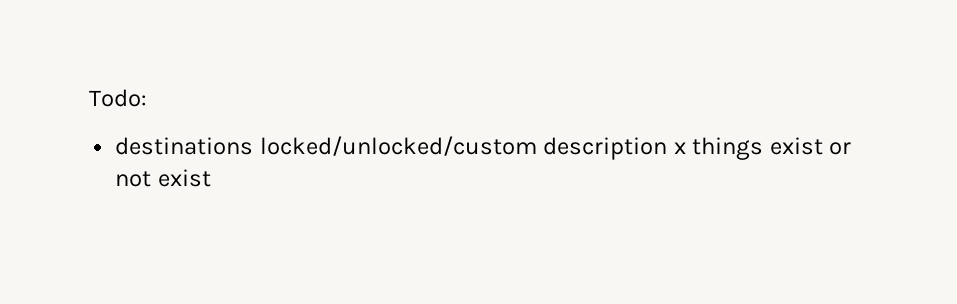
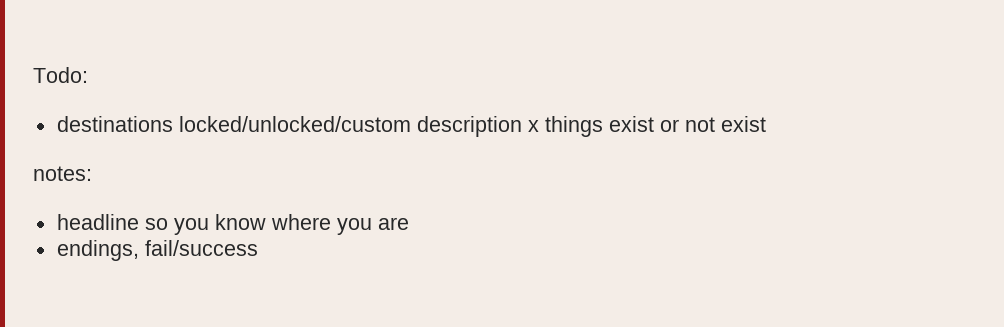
+ notes:
+ headline so you know where you are
+ endings, fail/success

